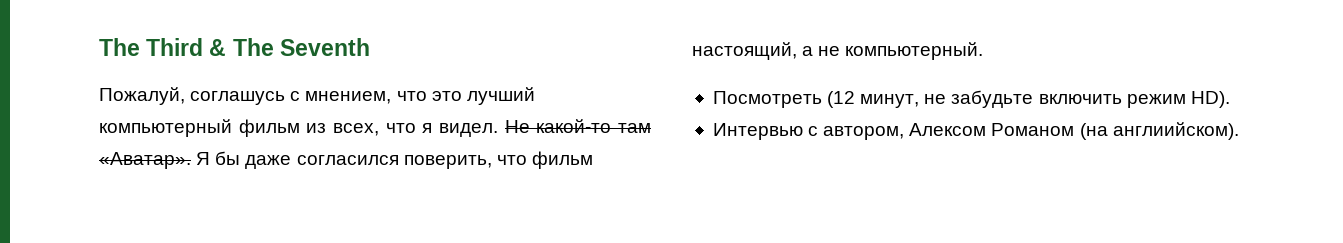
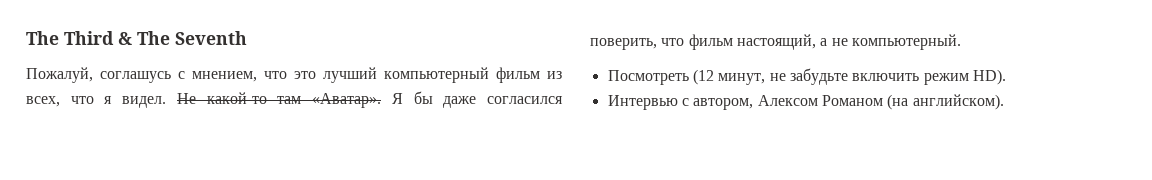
- Интервью с автором, Алексом Романом (на англиийском).
+ Интервью с автором, Алексом Романом (на английском).

